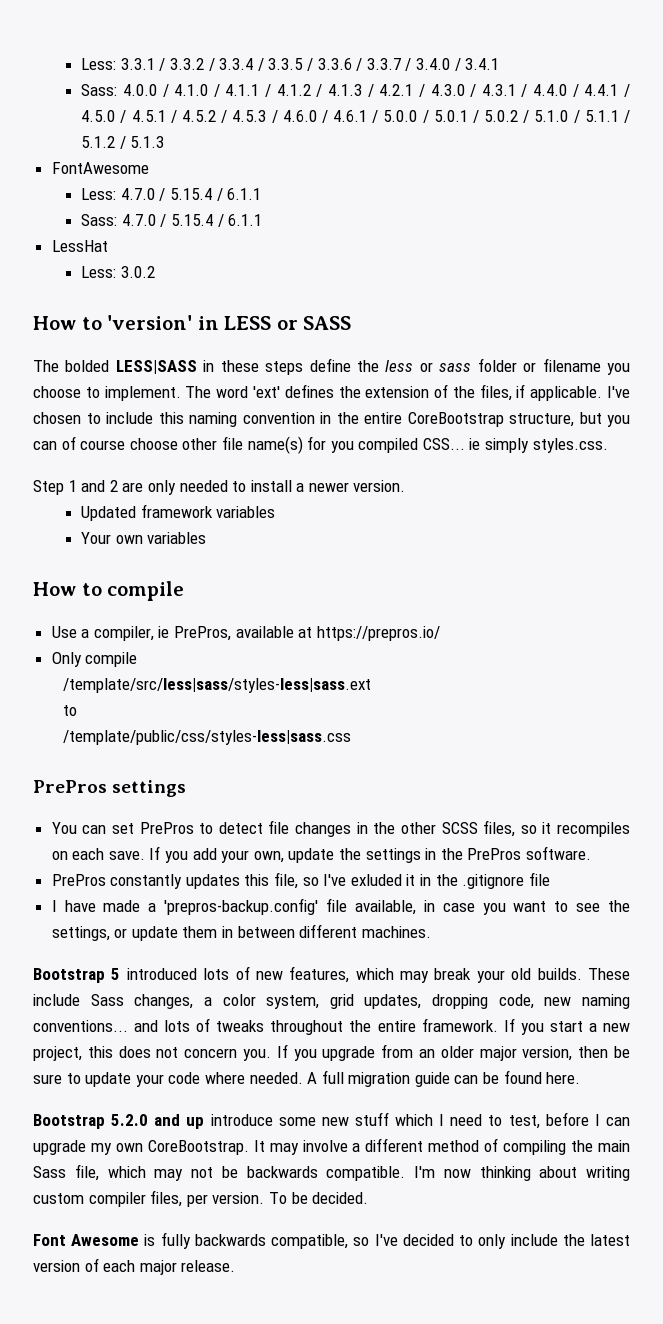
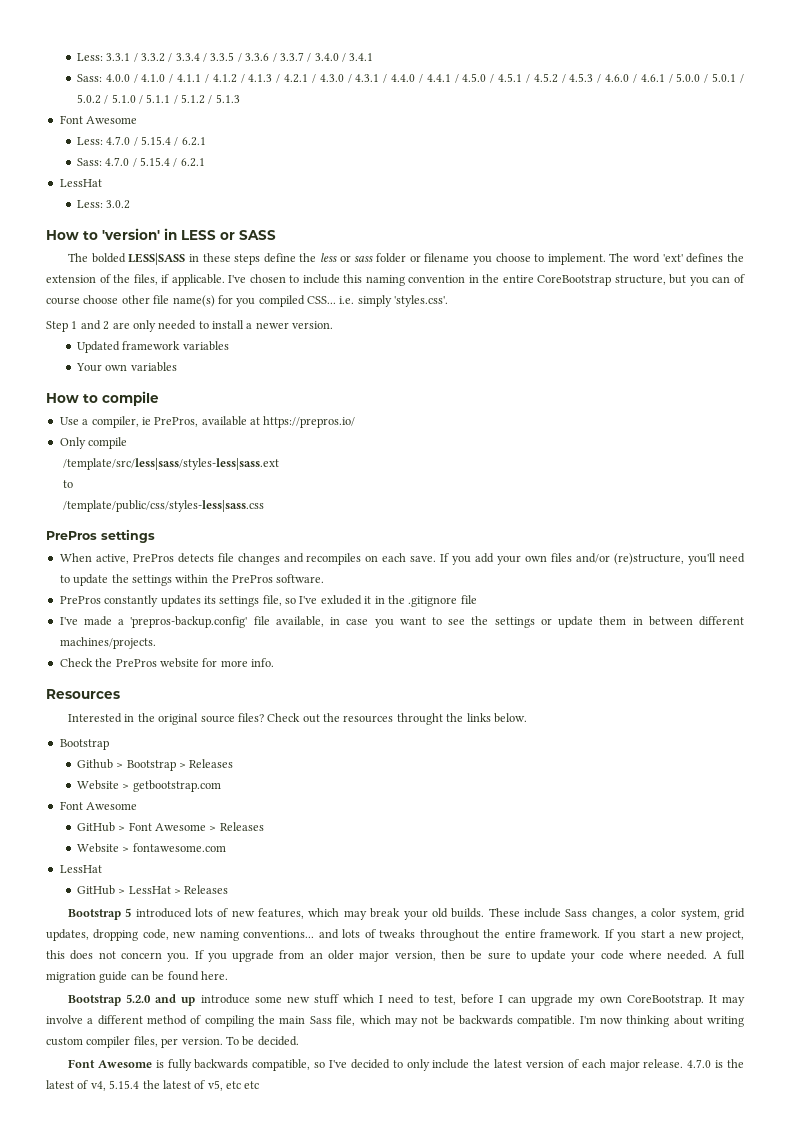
  Sass: 4.0.0 / 4.1.0 / 4.1.1 / 4.1.2 / 4.1.3 / 4.2.1 / 4.3.0 / 4.3.1 / 4.4.0 / 4.4.1 / 4.5.0 / 4.5.1 / 4.5.2 / 4.5.3 / 4.6.0 / 4.6.1 / 5.0.0 / 5.0.1 / 5.0.2 / 5.1.0 / 5.1.1 / 5.1.2 / 5.1.3
- FontAwesome
+ Font Awesome
- Less: 4.7.0 / 5.15.4 / 6.1.1
+ Less: 4.7.0 / 5.15.4 / 6.2.1
- Sass: 4.7.0 / 5.15.4 / 6.1.1
+ Sass: 4.7.0 / 5.15.4 / 6.2.1
- I've chosen to include this naming convention in the entire CoreBootstrap structure, but you can of course choose other file name(s) for you compiled CSS... ie simply styles.css.
+ I've chosen to include this naming convention in the entire CoreBootstrap structure, but you can of course choose other file name(s) for you compiled CSS... i.e. simply 'styles.css'.
- You can set PrePros to detect file changes in the other SCSS files, so it recompiles on each save.
+ When active, PrePros detects file changes and recompiles on each save.
- If you add your own, update the settings in the PrePros software.
+ If you add your own files and/or (re)structure, you'll need to update the settings within the PrePros software.
- PrePros constantly updates this file, so I've exluded it in the .gitignore file
+ PrePros constantly updates its settings file, so I've exluded it in the .gitignore file
- I have made a 'prepros-backup.config' file available, in case you want to see the settings, or update them in between different machines.
+ I've made a 'prepros-backup.config' file available, in case you want to see the settings or update them in between different machines/projects.
+ Check the PrePros website for more info.
+ Resources
+ Interested in the original source files? Check out the resources throught the links below.
+ Bootstrap
+ Github > Bootstrap > Releases
+ Website > getbootstrap.com
+ Font Awesome
+ GitHub > Font Awesome > Releases
+ Website > fontawesome.com
+ LessHat
+ GitHub > LessHat > Releases
+ 4.7.0 is the latest of v4, 5.15.4 the latest of v5, etc etc

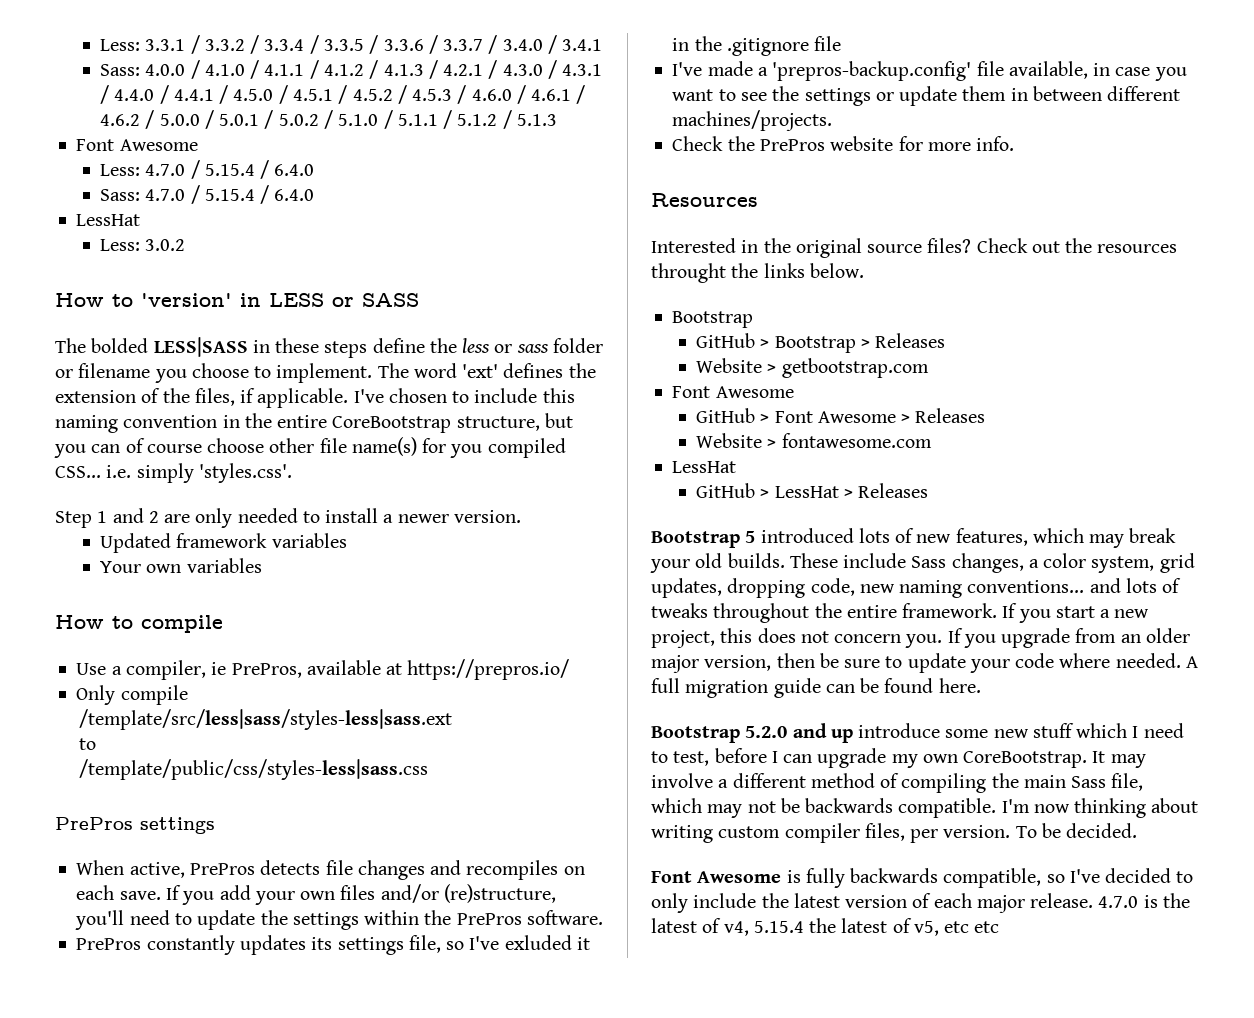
- Sass: 4.0.0 / 4.1.0 / 4.1.1 / 4.1.2 / 4.1.3 / 4.2.1 / 4.3.0 / 4.3.1 / 4.4.0 / 4.4.1 / 4.5.0 / 4.5.1 / 4.5.2 / 4.5.3 / 4.6.0 / 4.6.1 / 5.0.0 / 5.0.1 / 5.0.2 / 5.1.0 / 5.1.1 / 5.1.2 / 5.1.3
+ Sass: 4.0.0 / 4.1.0 / 4.1.1 / 4.1.2 / 4.1.3 / 4.2.1 / 4.3.0 / 4.3.1 / 4.4.0 / 4.4.1 / 4.5.0 / 4.5.1 / 4.5.2 / 4.5.3 / 4.6.0 / 4.6.1 / 4.6.2 / 5.0.0 / 5.0.1 / 5.0.2 / 5.1.0 / 5.1.1 / 5.1.2 / 5.1.3
- Less: 4.7.0 / 5.15.4 / 6.2.1
+ Less: 4.7.0 / 5.15.4 / 6.4.0
- Sass: 4.7.0 / 5.15.4 / 6.2.1
+ Sass: 4.7.0 / 5.15.4 / 6.4.0
- Github > Bootstrap > Releases
+ GitHub > Bootstrap > Releases

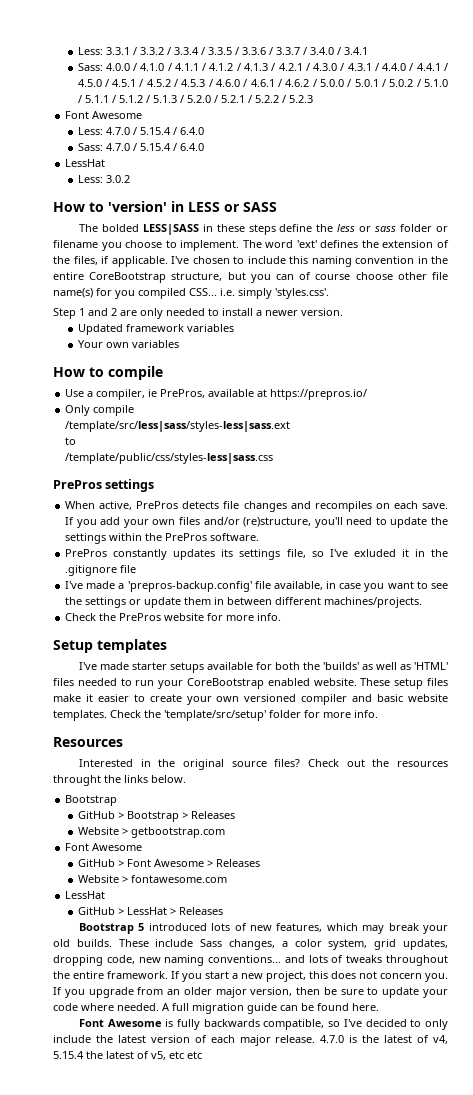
- Sass: 4.0.0 / 4.1.0 / 4.1.1 / 4.1.2 / 4.1.3 / 4.2.1 / 4.3.0 / 4.3.1 / 4.4.0 / 4.4.1 / 4.5.0 / 4.5.1 / 4.5.2 / 4.5.3 / 4.6.0 / 4.6.1 / 4.6.2 / 5.0.0 / 5.0.1 / 5.0.2 / 5.1.0 / 5.1.1 / 5.1.2 / 5.1.3
+ Sass: 4.0.0 / 4.1.0 / 4.1.1 / 4.1.2 / 4.1.3 / 4.2.1 / 4.3.0 / 4.3.1 / 4.4.0 / 4.4.1 / 4.5.0 / 4.5.1 / 4.5.2 / 4.5.3 / 4.6.0 / 4.6.1 / 4.6.2 / 5.0.0 / 5.0.1 / 5.0.2 / 5.1.0 / 5.1.1 / 5.1.2 / 5.1.3 / 5.2.0 / 5.2.1 / 5.2.2 / 5.2.3
+ Setup templates
+ I've made starter setups available for both the 'builds' as well as 'HTML' files needed to run your CoreBootstrap enabled website. These setup files make it easier to create your own versioned compiler and basic website templates. Check the 'template/src/setup' folder for more info.
- Bootstrap 5.2.0 and up introduce some new stuff which I need to test, before I can upgrade my own CoreBootstrap. It may involve a different method of compiling the main Sass file, which may not be backwards compatible. I'm now thinking about writing custom compiler files, per version. To be decided.

